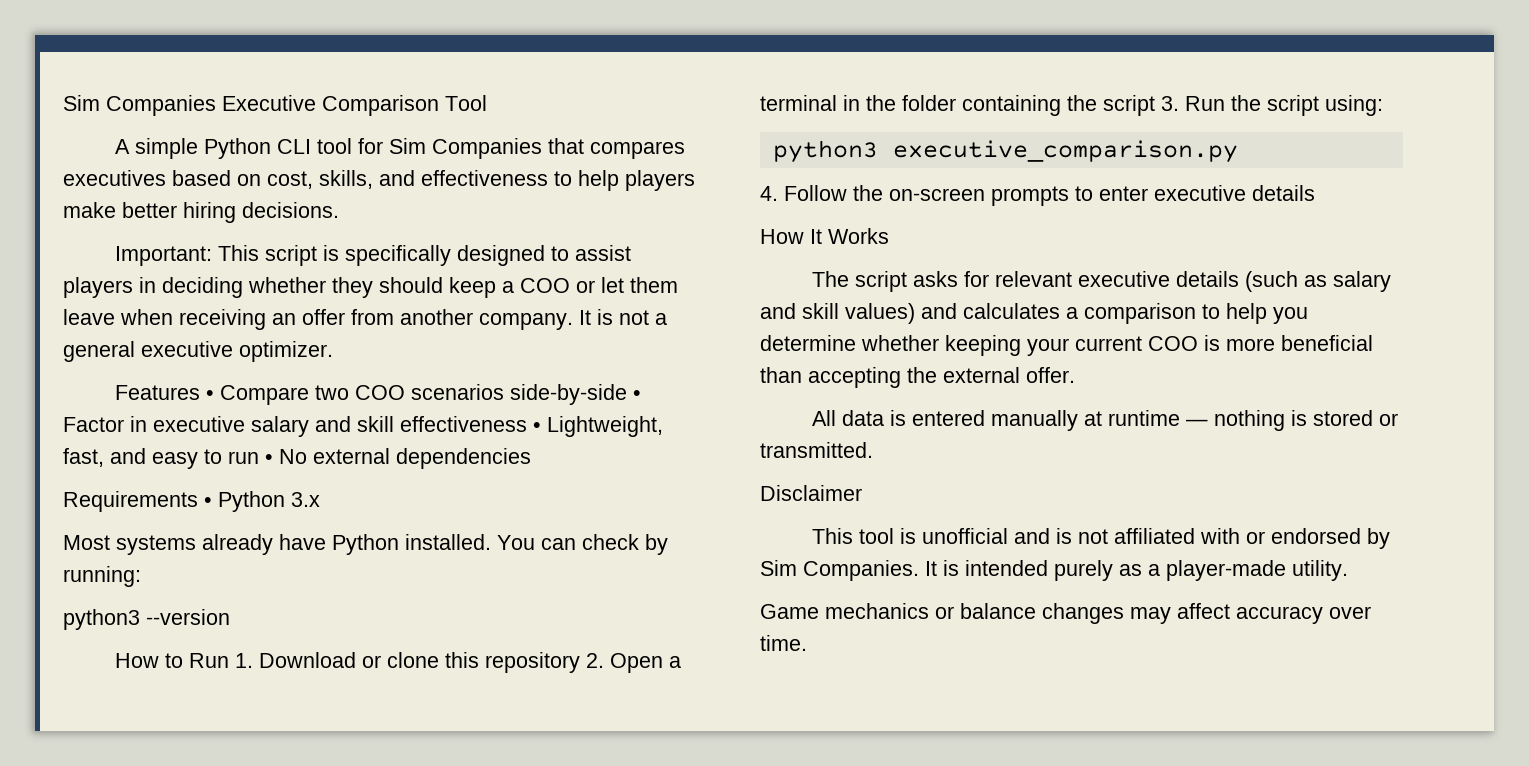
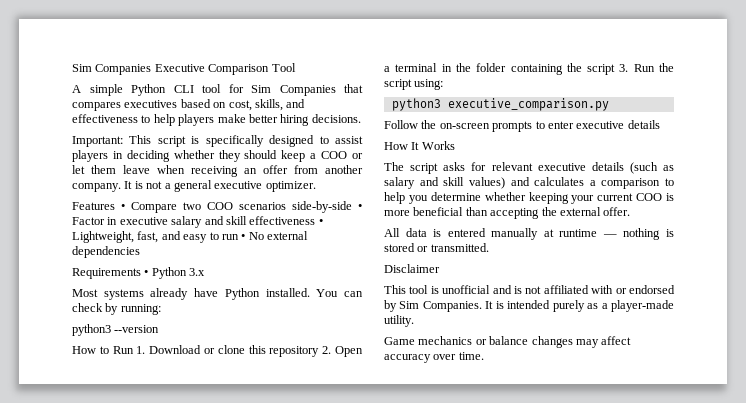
- 4. Follow the on-screen prompts to enter executive details
+ Follow the on-screen prompts to enter executive details

